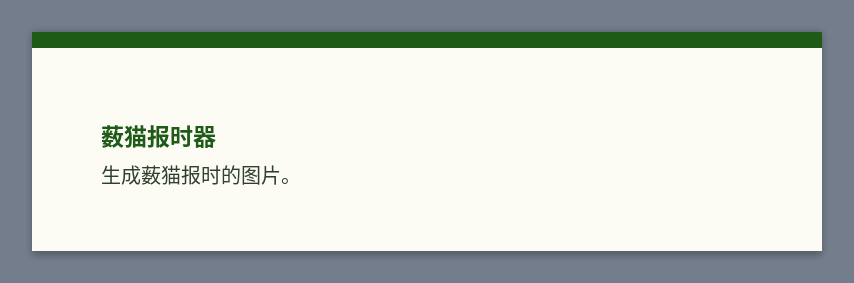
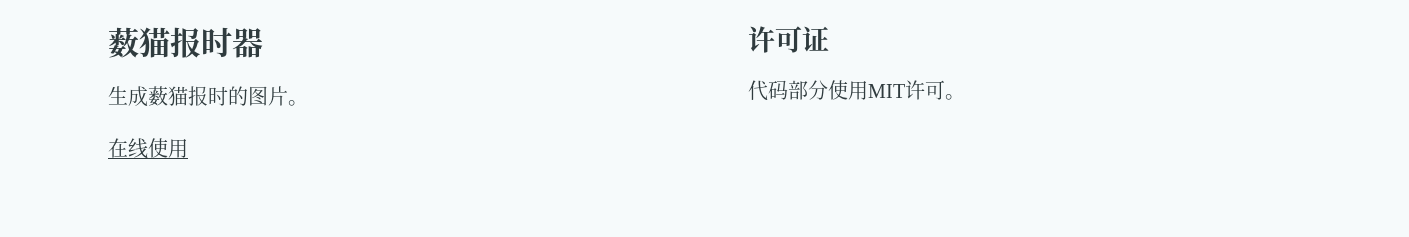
+ 在线使用
+ 许可证
+ 代码部分使用MIT许可。

